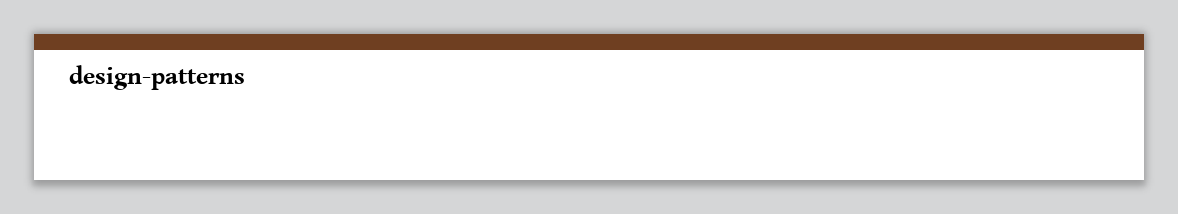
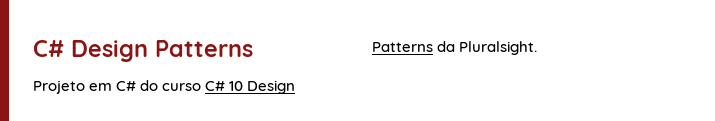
- design-patterns
+ C# Design Patterns
+ Projeto em C# do curso C# 10 Design Patterns da Pluralsight.

